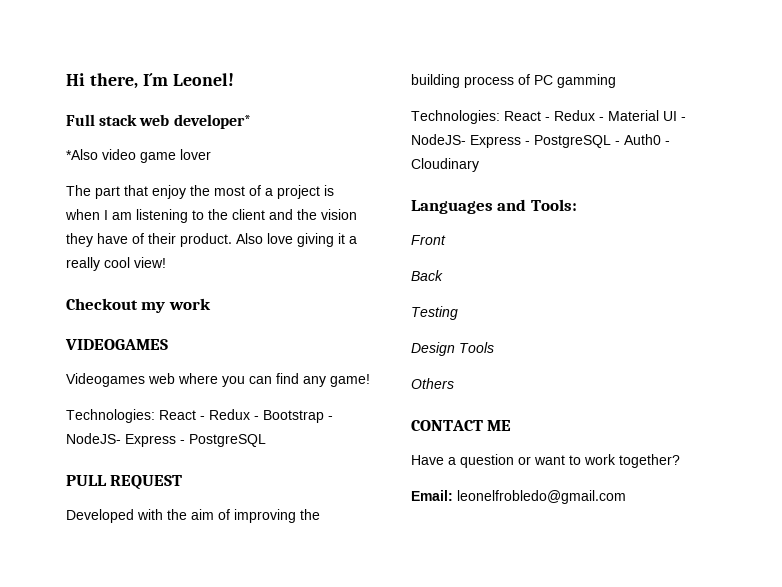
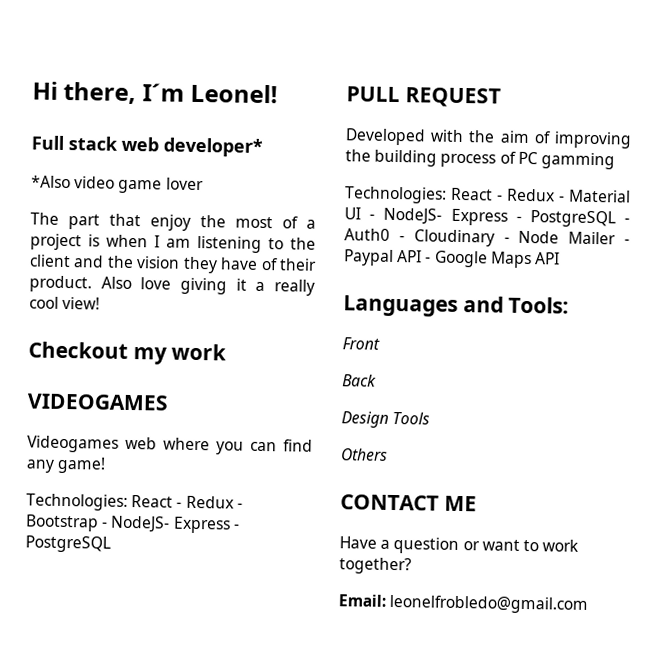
- Technologies: React - Redux - Material UI - NodeJS- Express - PostgreSQL - Auth0 - Cloudinary
+ Technologies: React - Redux - Material UI - NodeJS- Express - PostgreSQL - Auth0 - Cloudinary - Node Mailer - Paypal API - Google Maps API
- Testing

